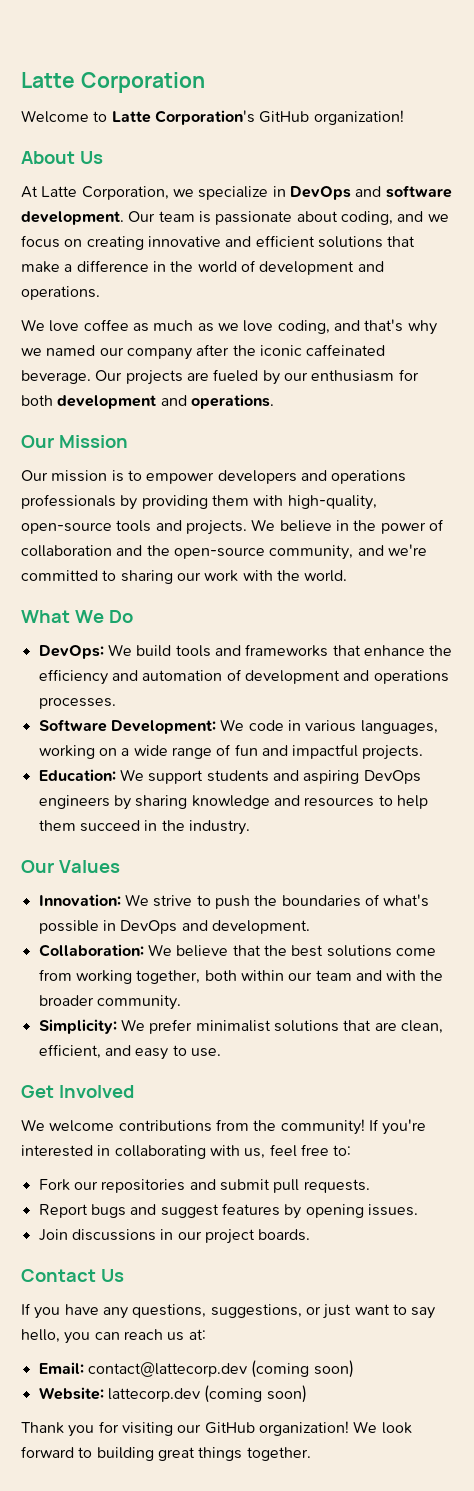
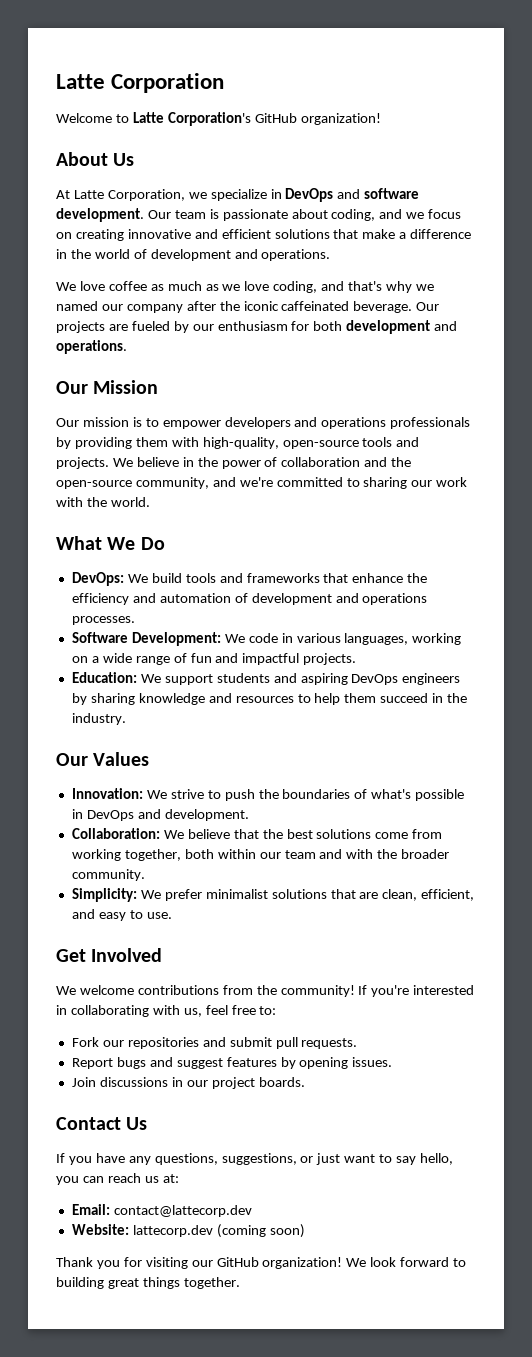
- Email: contact@lattecorp.dev (coming soon)
+ Email: contact@lattecorp.dev

